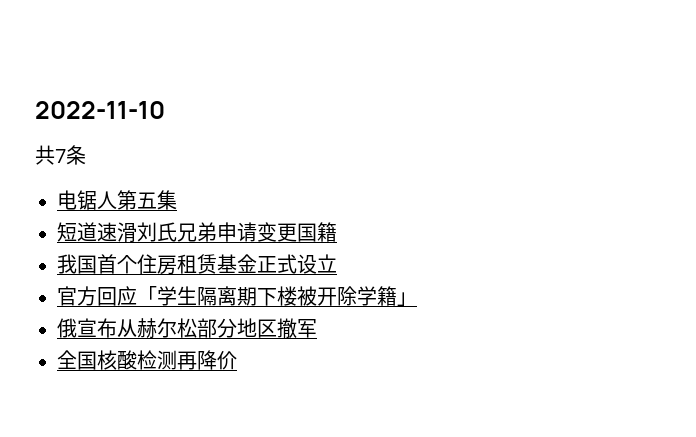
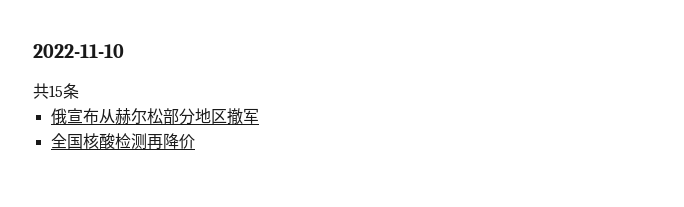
- 共7条
+ 共15条
- 电锯人第五集
- 短道速滑刘氏兄弟申请变更国籍
- 我国首个住房租赁基金正式设立
- 官方回应「学生隔离期下楼被开除学籍」

